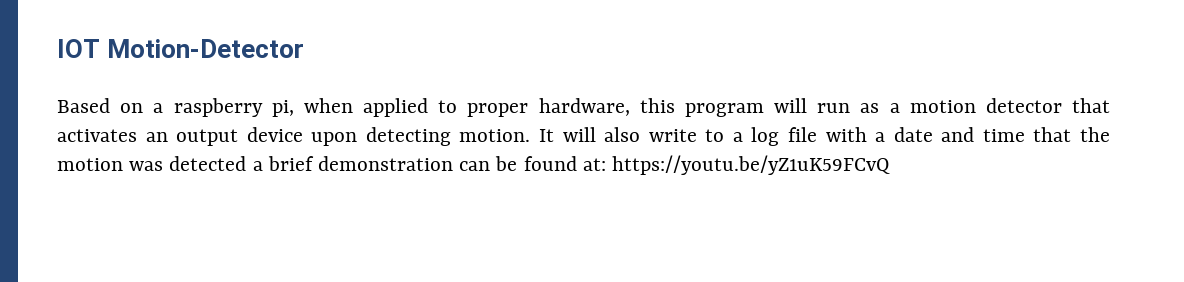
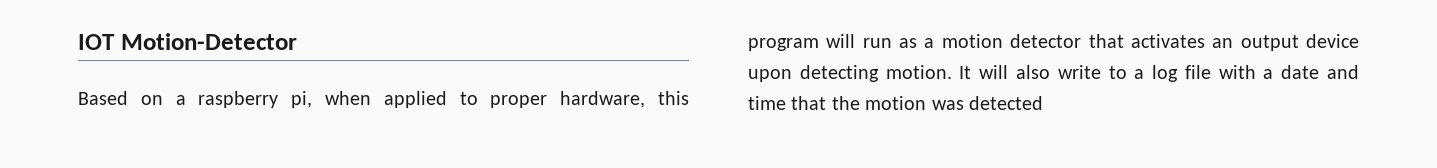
- It will also write to a log file with a date and time that the motion was detected a brief demonstration can be found at: https://youtu.be/yZ1uK59FCvQ
+ It will also write to a log file with a date and time that the motion was detected

